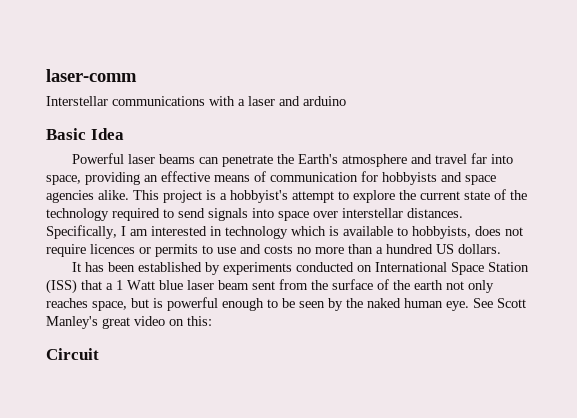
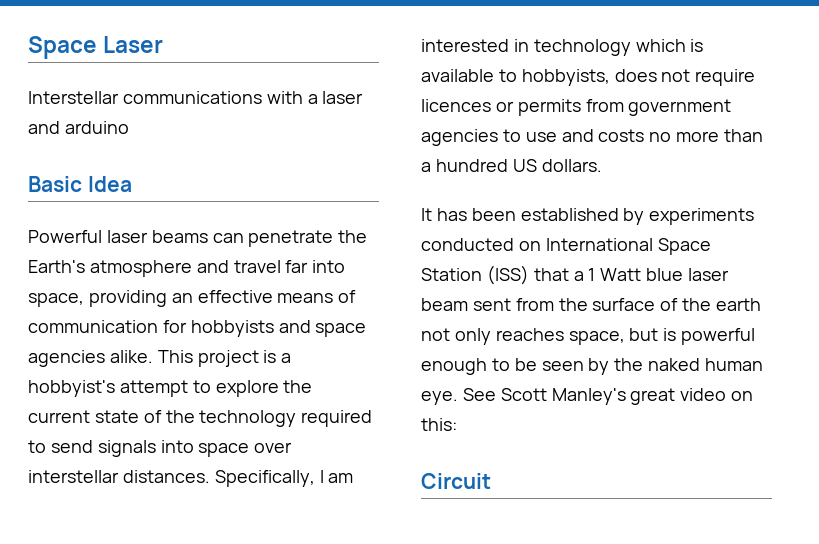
- laser-comm
+ Space Laser
- Specifically, I am interested in technology which is available to hobbyists, does not require licences or permits to use and costs no more than a hundred US dollars.
+ Specifically, I am interested in technology which is available to hobbyists, does not require licences or permits from government agencies to use and costs no more than a hundred US dollars.

